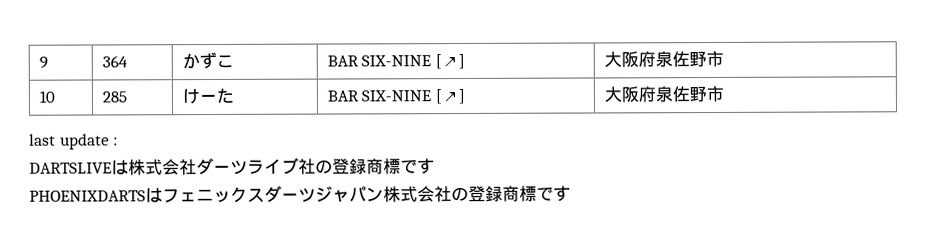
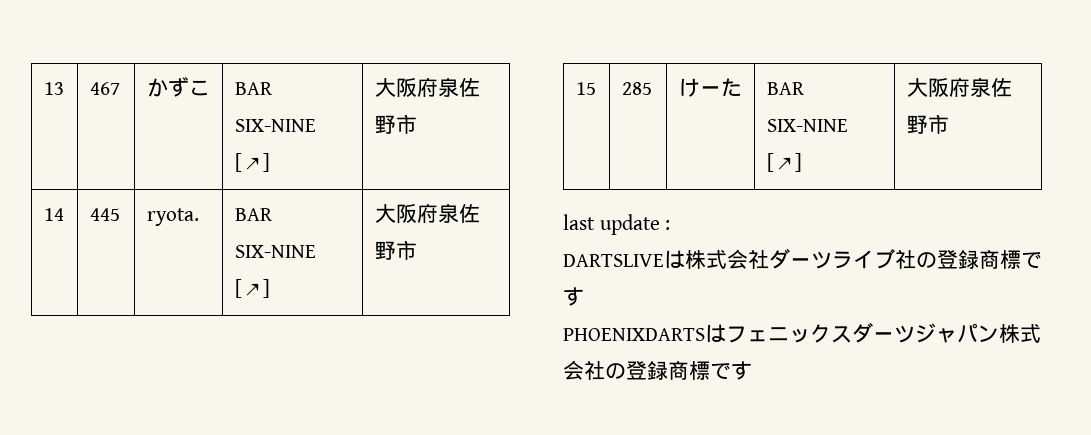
- 9 | 364 | かずこ | BAR SIX-NINE [↗] | 大阪府泉佐野市
+ 13 | 467 | かずこ | BAR SIX-NINE [↗] | 大阪府泉佐野市
- 10 | 285 | けーた | BAR SIX-NINE [↗] | 大阪府泉佐野市
+ 14 | 445 | ryota. | BAR SIX-NINE [↗] | 大阪府泉佐野市
+ 15 | 285 | けーた | BAR SIX-NINE [↗] | 大阪府泉佐野市

